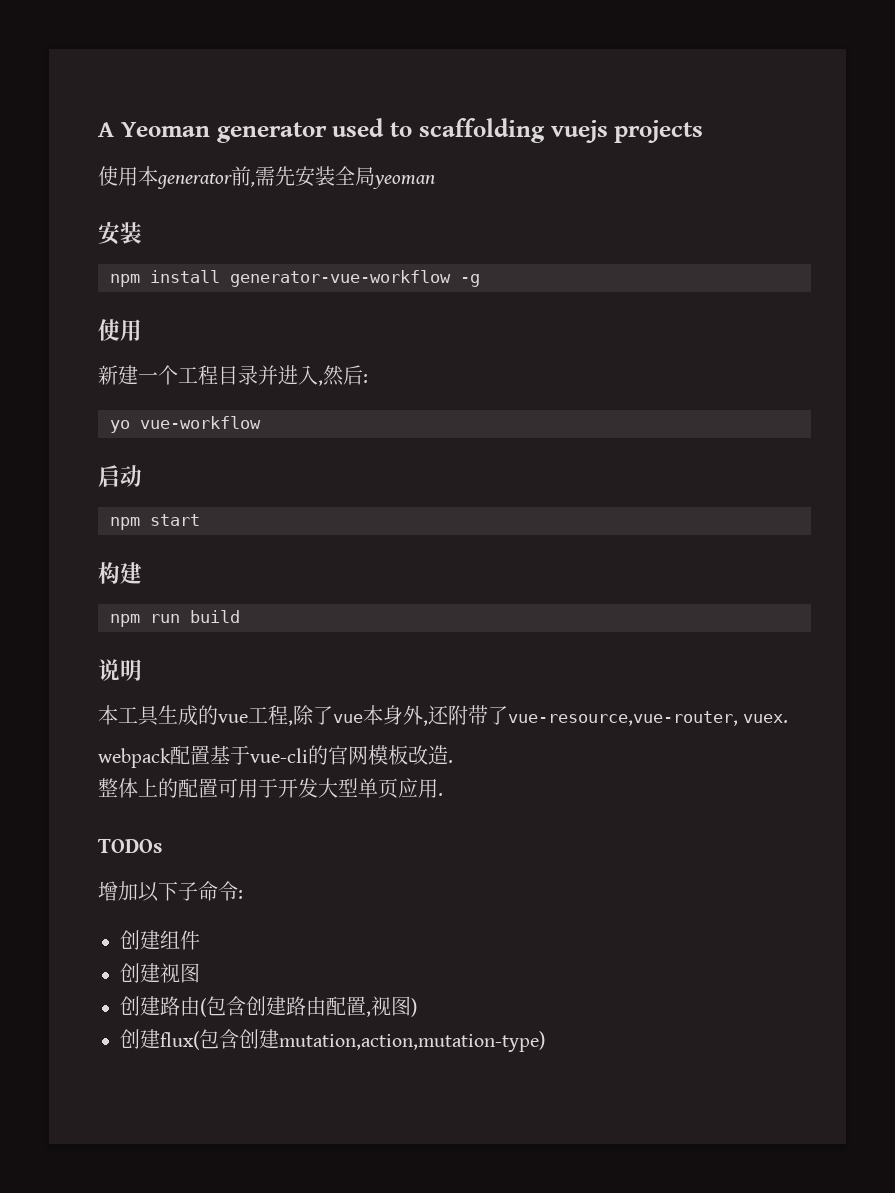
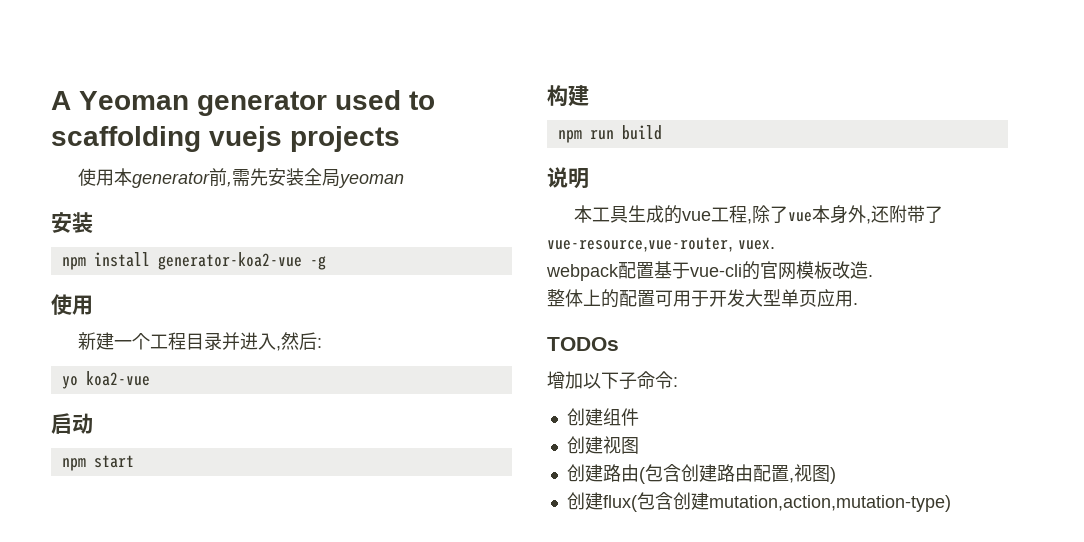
- npm install generator-vue-workflow -g
+ npm install generator-koa2-vue -g
- yo vue-workflow
+ yo koa2-vue

